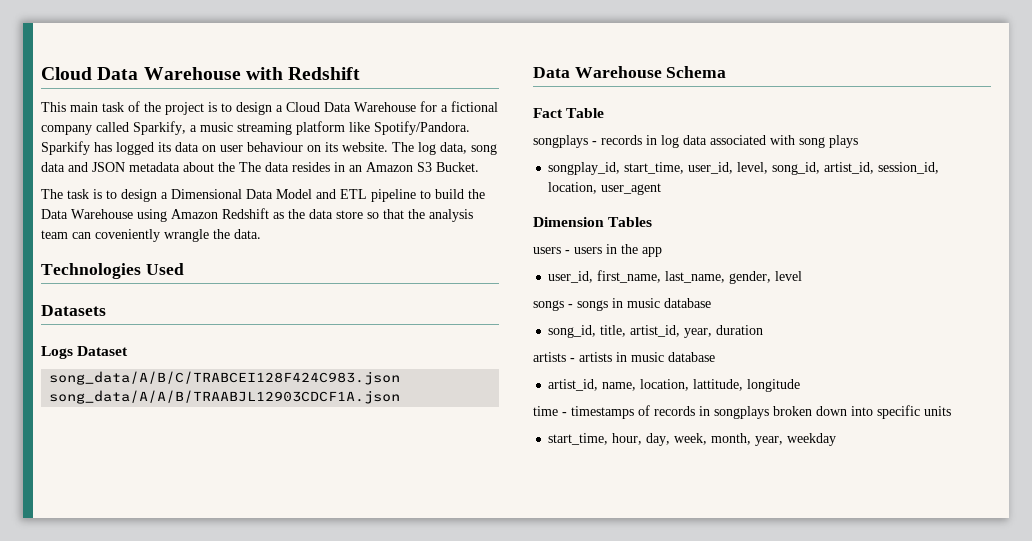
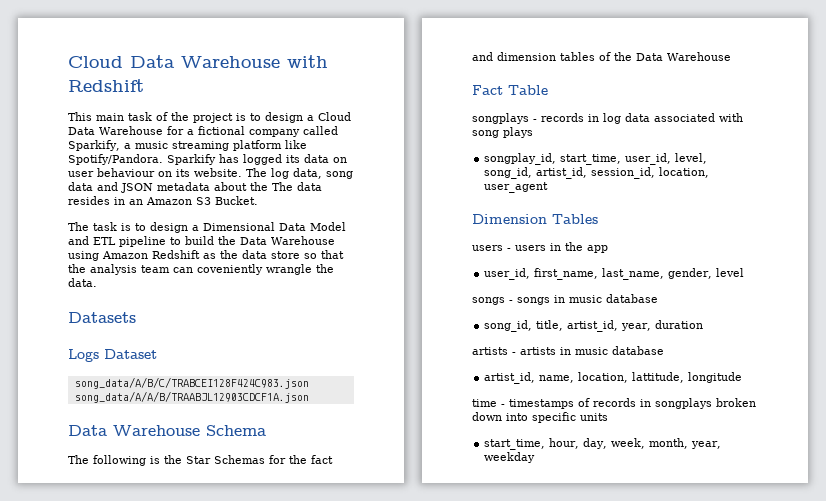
- Technologies Used
+ The following is the Star Schemas for the fact and dimension tables of the Data Warehouse

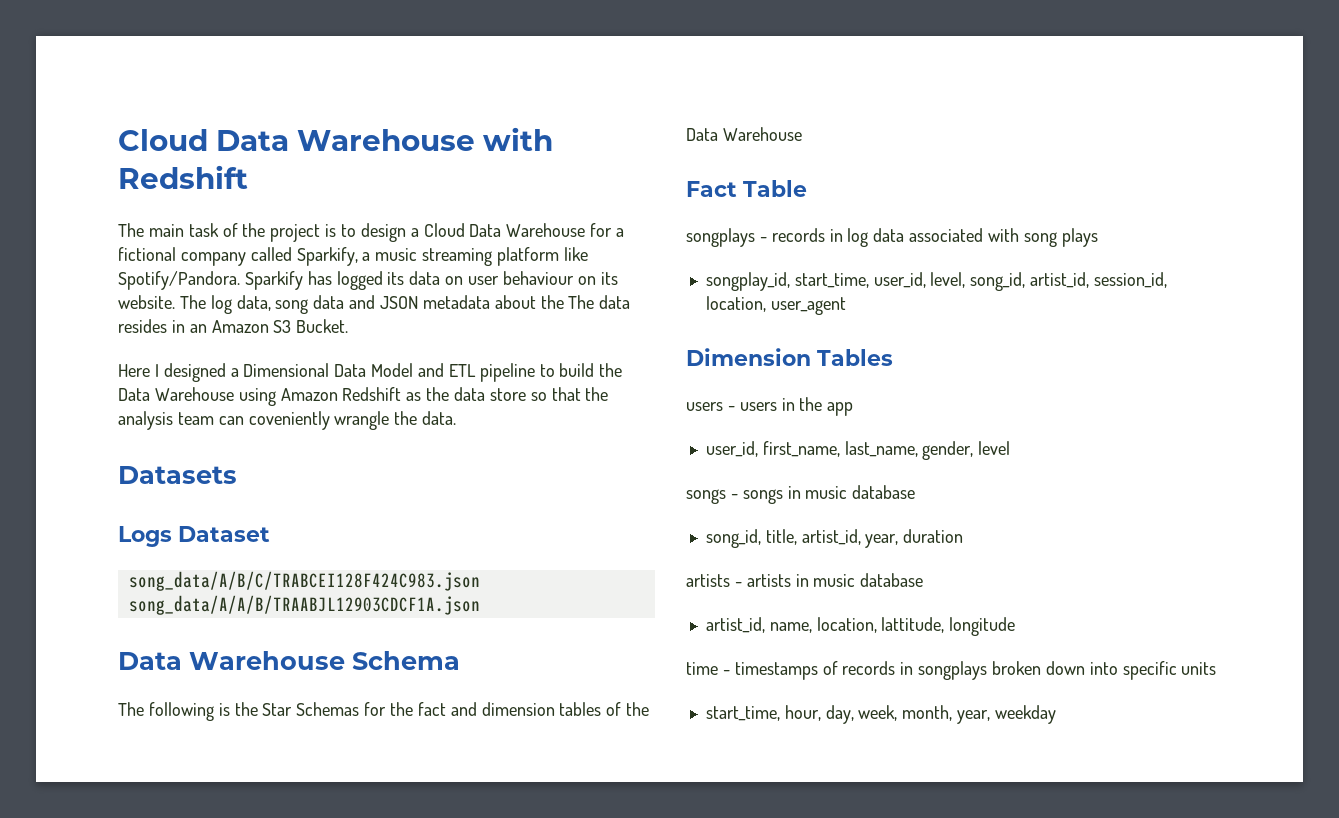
- This main task of the project is to design a Cloud Data Warehouse for a fictional company called Sparkify, a music streaming platform like Spotify/Pandora.
+ The main task of the project is to design a Cloud Data Warehouse for a fictional company called Sparkify, a music streaming platform like Spotify/Pandora.
- The task is to design a Dimensional Data Model and ETL pipeline to build the Data Warehouse using Amazon Redshift as the data store so that the analysis team can coveniently wrangle the data.
+ Here I designed a Dimensional Data Model and ETL pipeline to build the Data Warehouse using Amazon Redshift as the data store so that the analysis team can coveniently wrangle the data.

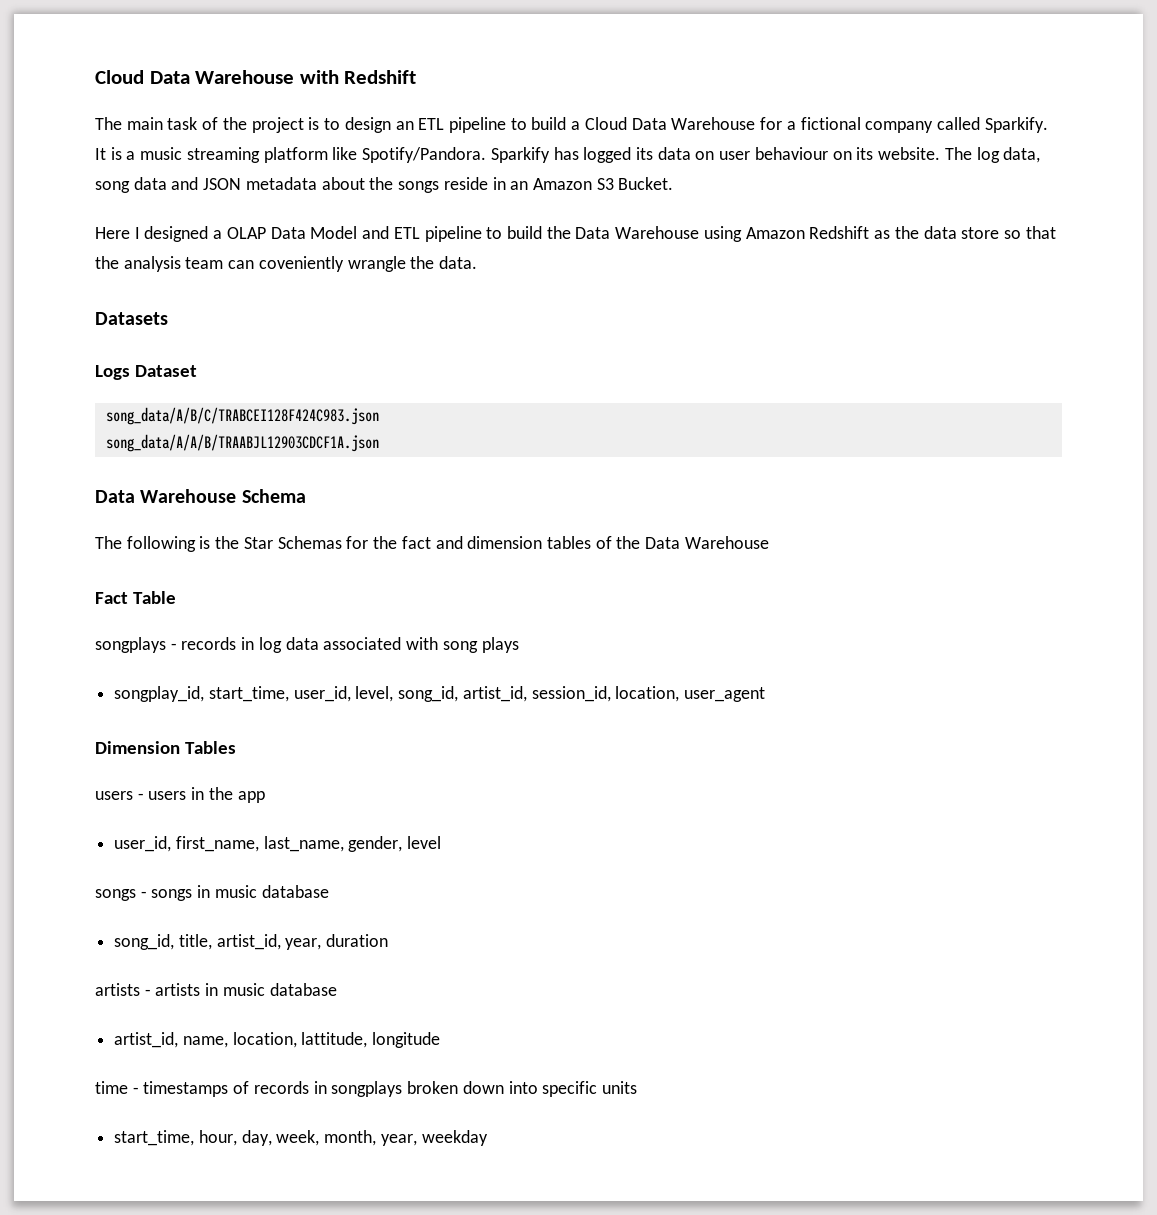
- The main task of the project is to design a Cloud Data Warehouse for a fictional company called Sparkify, a music streaming platform like Spotify/Pandora.
+ The main task of the project is to design an ETL pipeline to build a Cloud Data Warehouse for a fictional company called Sparkify. It is a music streaming platform like Spotify/Pandora.
- The log data, song data and JSON metadata about the The data resides in an Amazon S3 Bucket.
+ The log data, song data and JSON metadata about the songs reside in an Amazon S3 Bucket.
- Here I designed a Dimensional Data Model and ETL pipeline to build the Data Warehouse using Amazon Redshift as the data store so that the analysis team can coveniently wrangle the data.
+ Here I designed a OLAP Data Model and ETL pipeline to build the Data Warehouse using Amazon Redshift as the data store so that the analysis team can coveniently wrangle the data.

